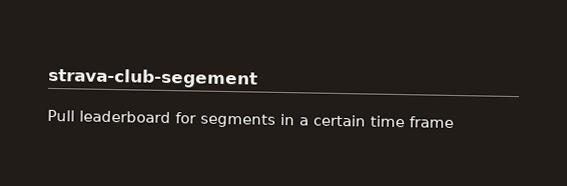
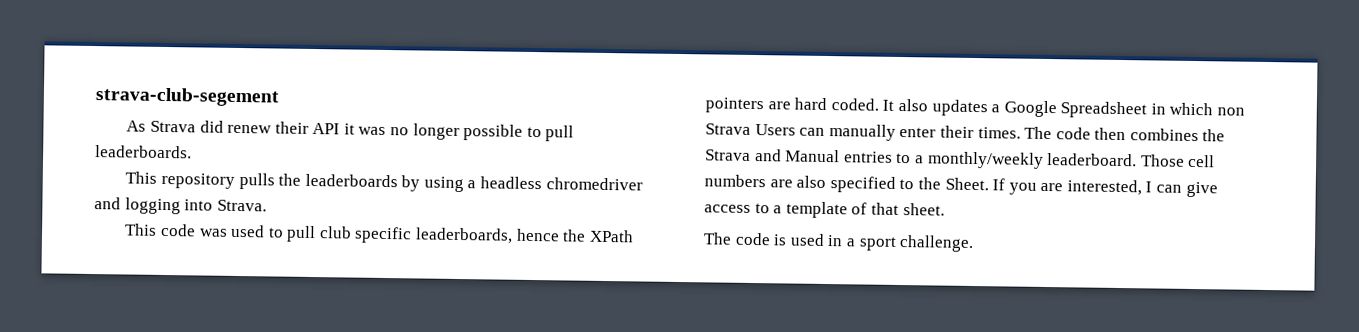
- Pull leaderboard for segments in a certain time frame
+ As Strava did renew their API it was no longer possible to pull leaderboards.
+ This repository pulls the leaderboards by using a headless chromedriver and logging into Strava.
+ This code was used to pull club specific leaderboards, hence the XPath pointers are hard coded. It also updates a Google Spreadsheet in which non Strava Users can manually enter their times. The code then combines the Strava and Manual entries to a monthly/weekly leaderboard. Those cell numbers are also specified to the Sheet. If you are interested, I can give access to a template of that sheet.
+ The code is used in a sport challenge.

